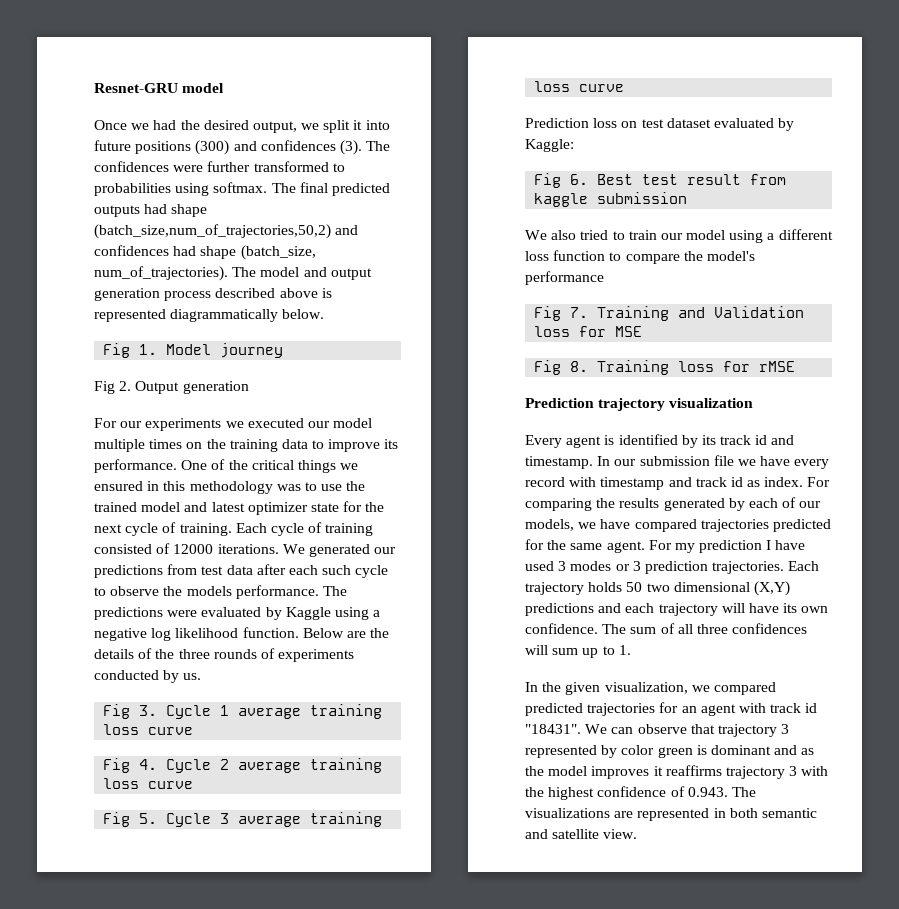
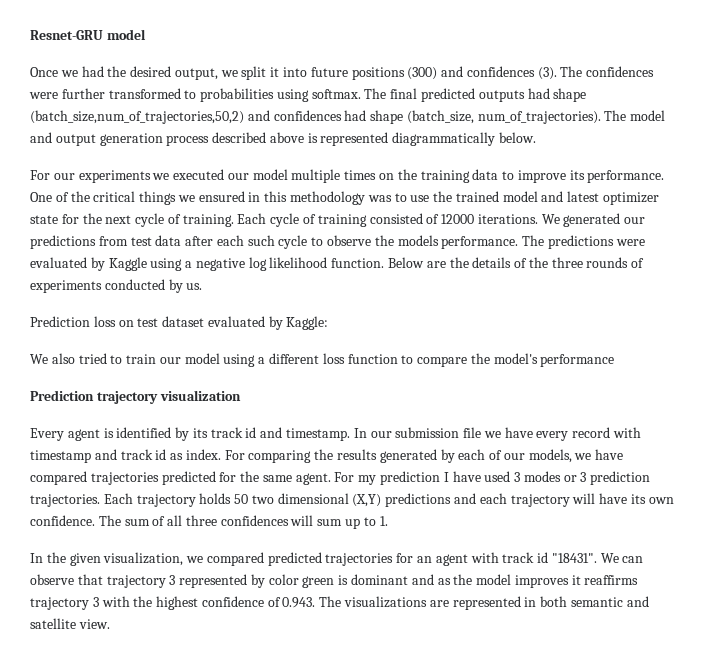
- Fig 1. Model journey
- Fig 2. Output generation
- Fig 3. Cycle 1 average training loss curve
- Fig 4. Cycle 2 average training loss curve
- Fig 5. Cycle 3 average training loss curve
- Fig 6. Best test result from kaggle submission
- Fig 7. Training and Validation loss for MSE
- Fig 8. Training loss for rMSE

